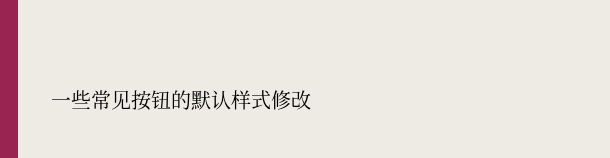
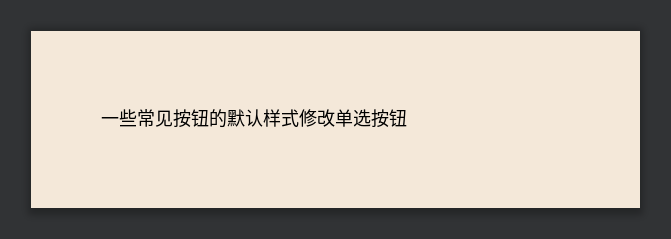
- 一些常见按钮的默认样式修改
+ 一些常见按钮的默认样式修改单选按钮

